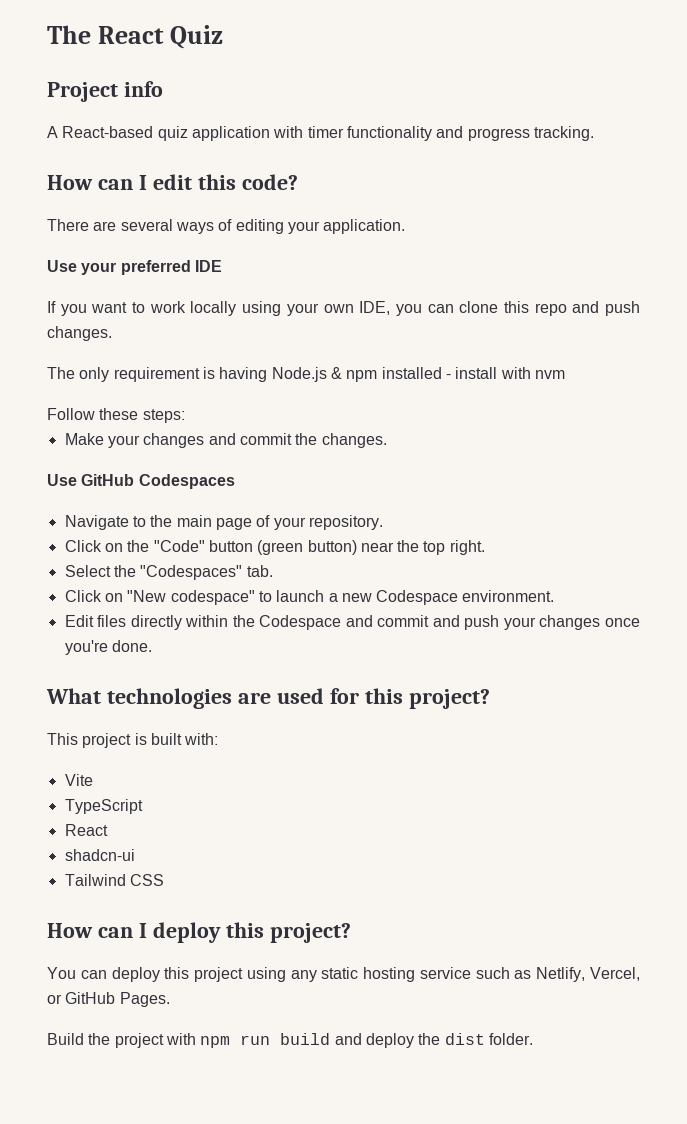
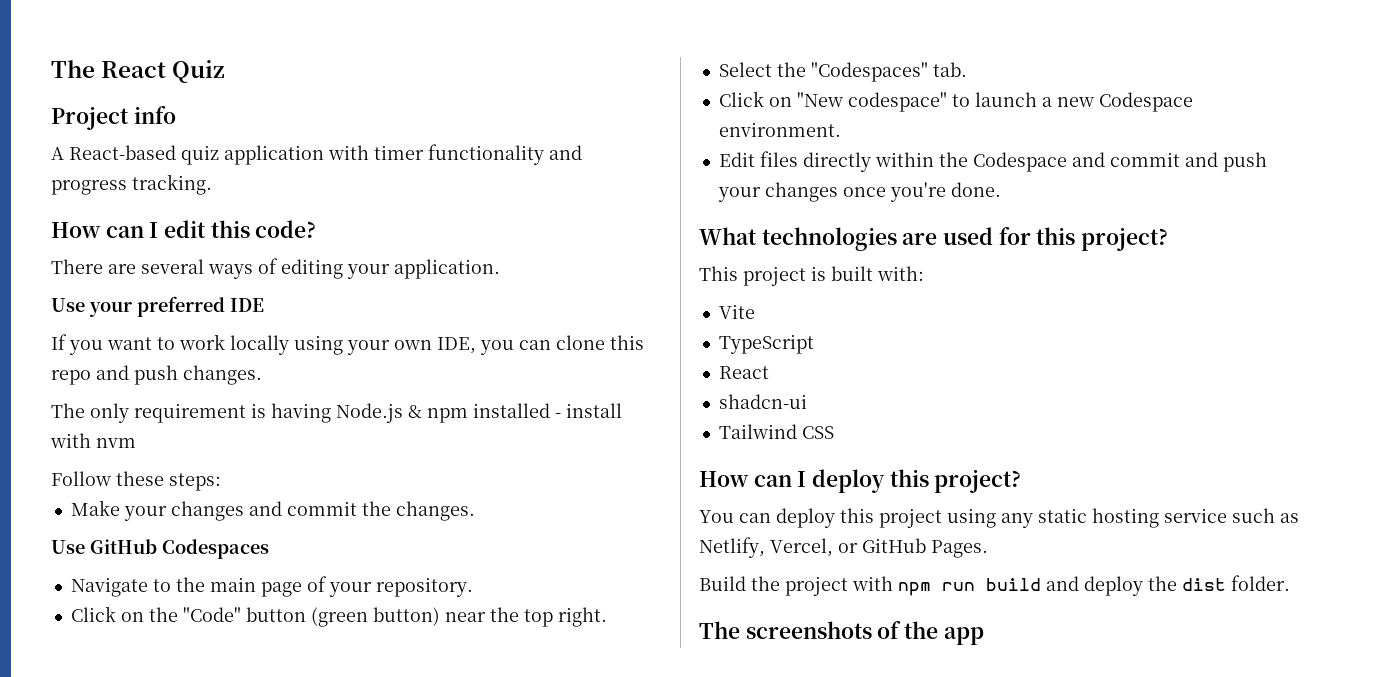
+ The screenshots of the app

